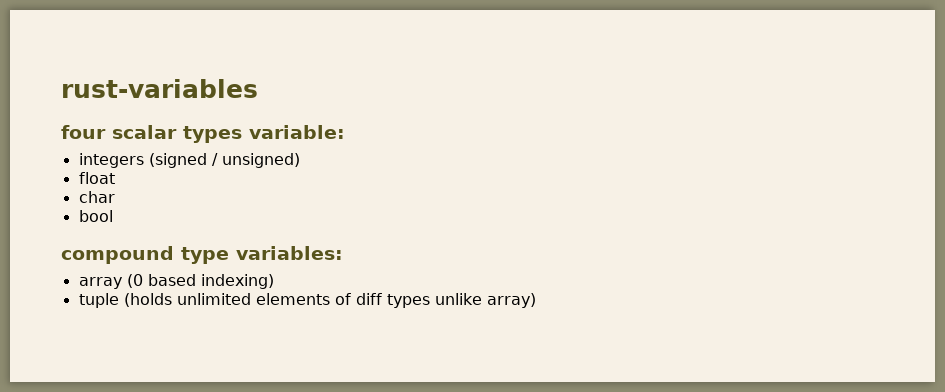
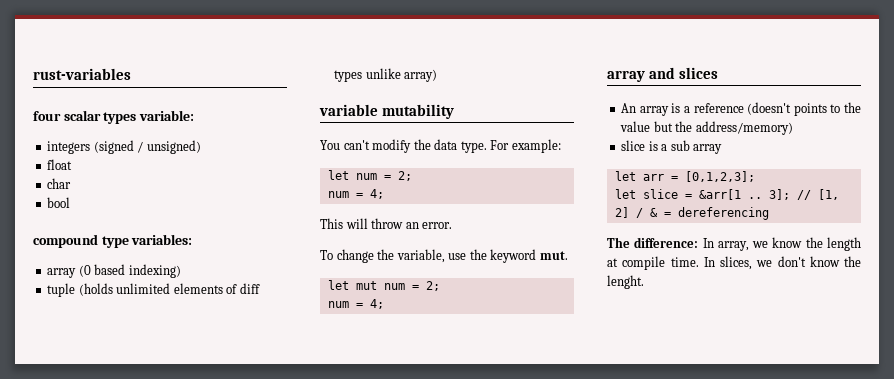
+ variable mutability
+ You can't modify the data type. For example:
+ let num = 2;
+ num = 4;
+ This will throw an error.
+ To change the variable, use the keyword mut.
+ let mut num = 2;
+ num = 4;
+ array and slices
+ An array is a reference (doesn't points to the value but the address/memory)
+ slice is a sub array
+ let arr = [0,1,2,3];
+ let slice = &arr[1 .. 3]; // [1, 2] / & = dereferencing
+ The difference: In array, we know the length at compile time. In slices, we don't know the lenght.

